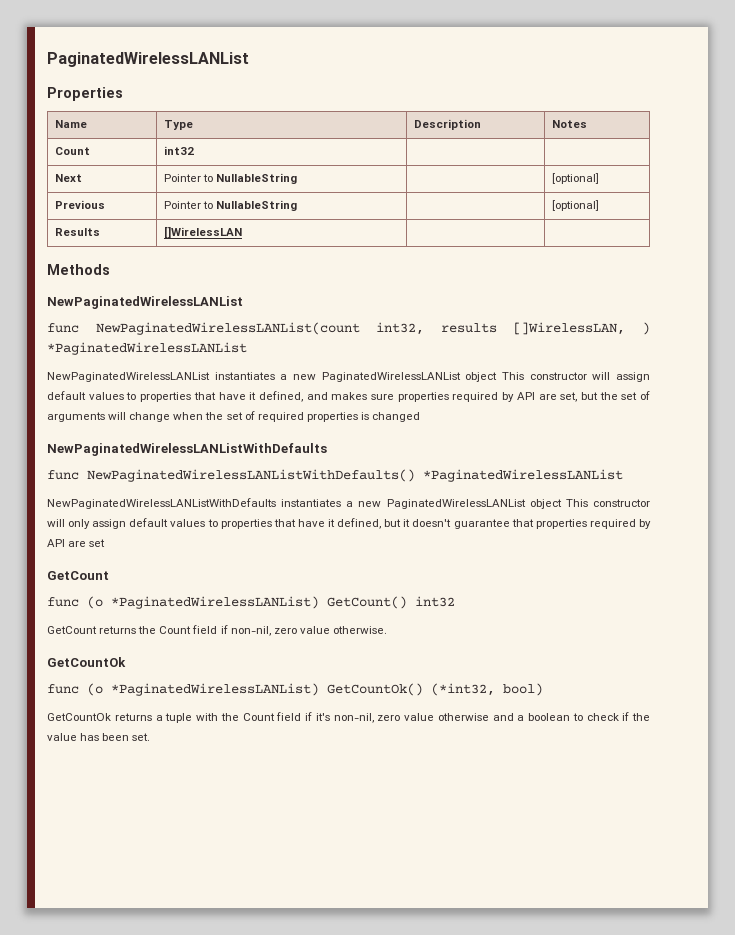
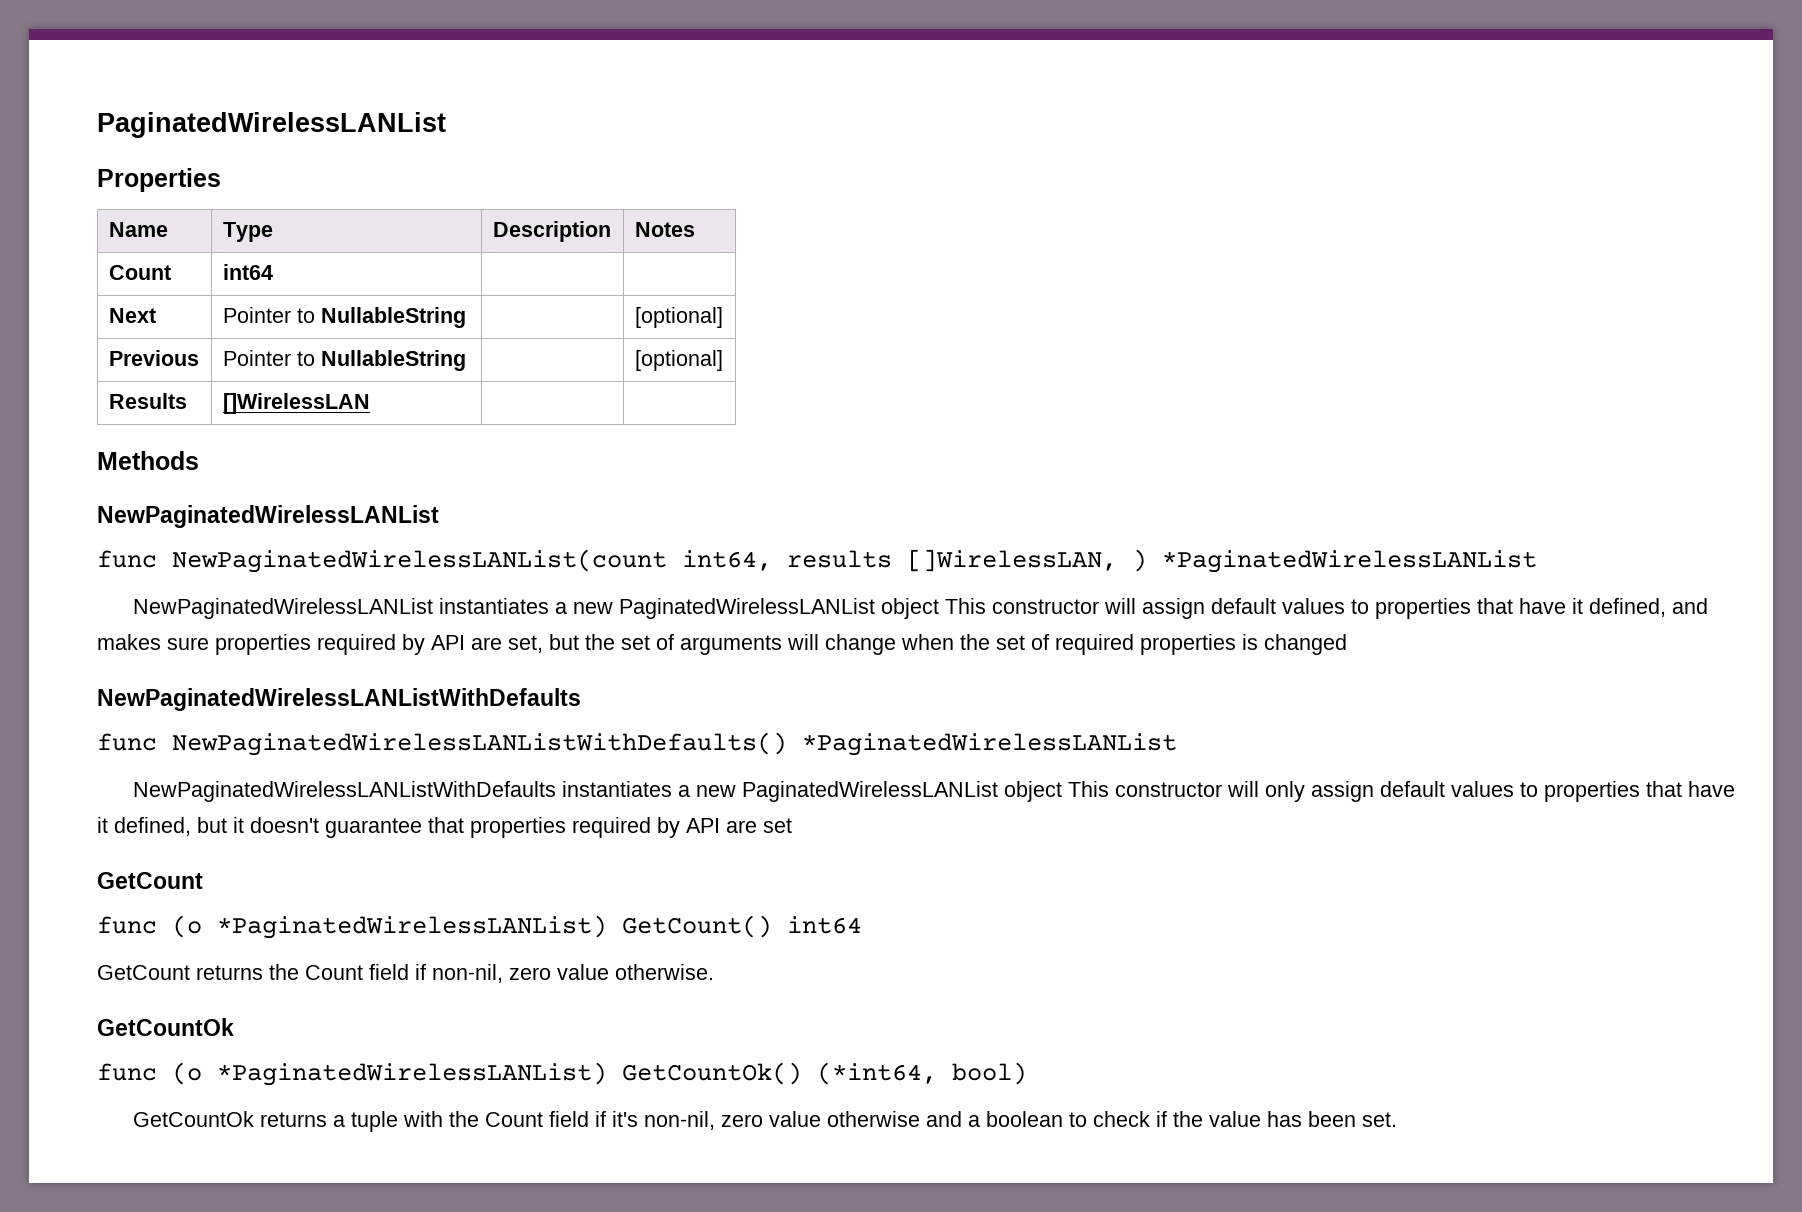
- Count | int32 | |
+ Count | int64 | |
- func NewPaginatedWirelessLANList(count int32, results []WirelessLAN, ) *PaginatedWirelessLANList
+ func NewPaginatedWirelessLANList(count int64, results []WirelessLAN, ) *PaginatedWirelessLANList
- func (o *PaginatedWirelessLANList) GetCount() int32
+ func (o *PaginatedWirelessLANList) GetCount() int64
- func (o *PaginatedWirelessLANList) GetCountOk() (*int32, bool)
+ func (o *PaginatedWirelessLANList) GetCountOk() (*int64, bool)

